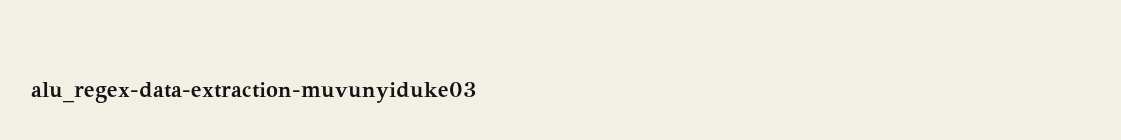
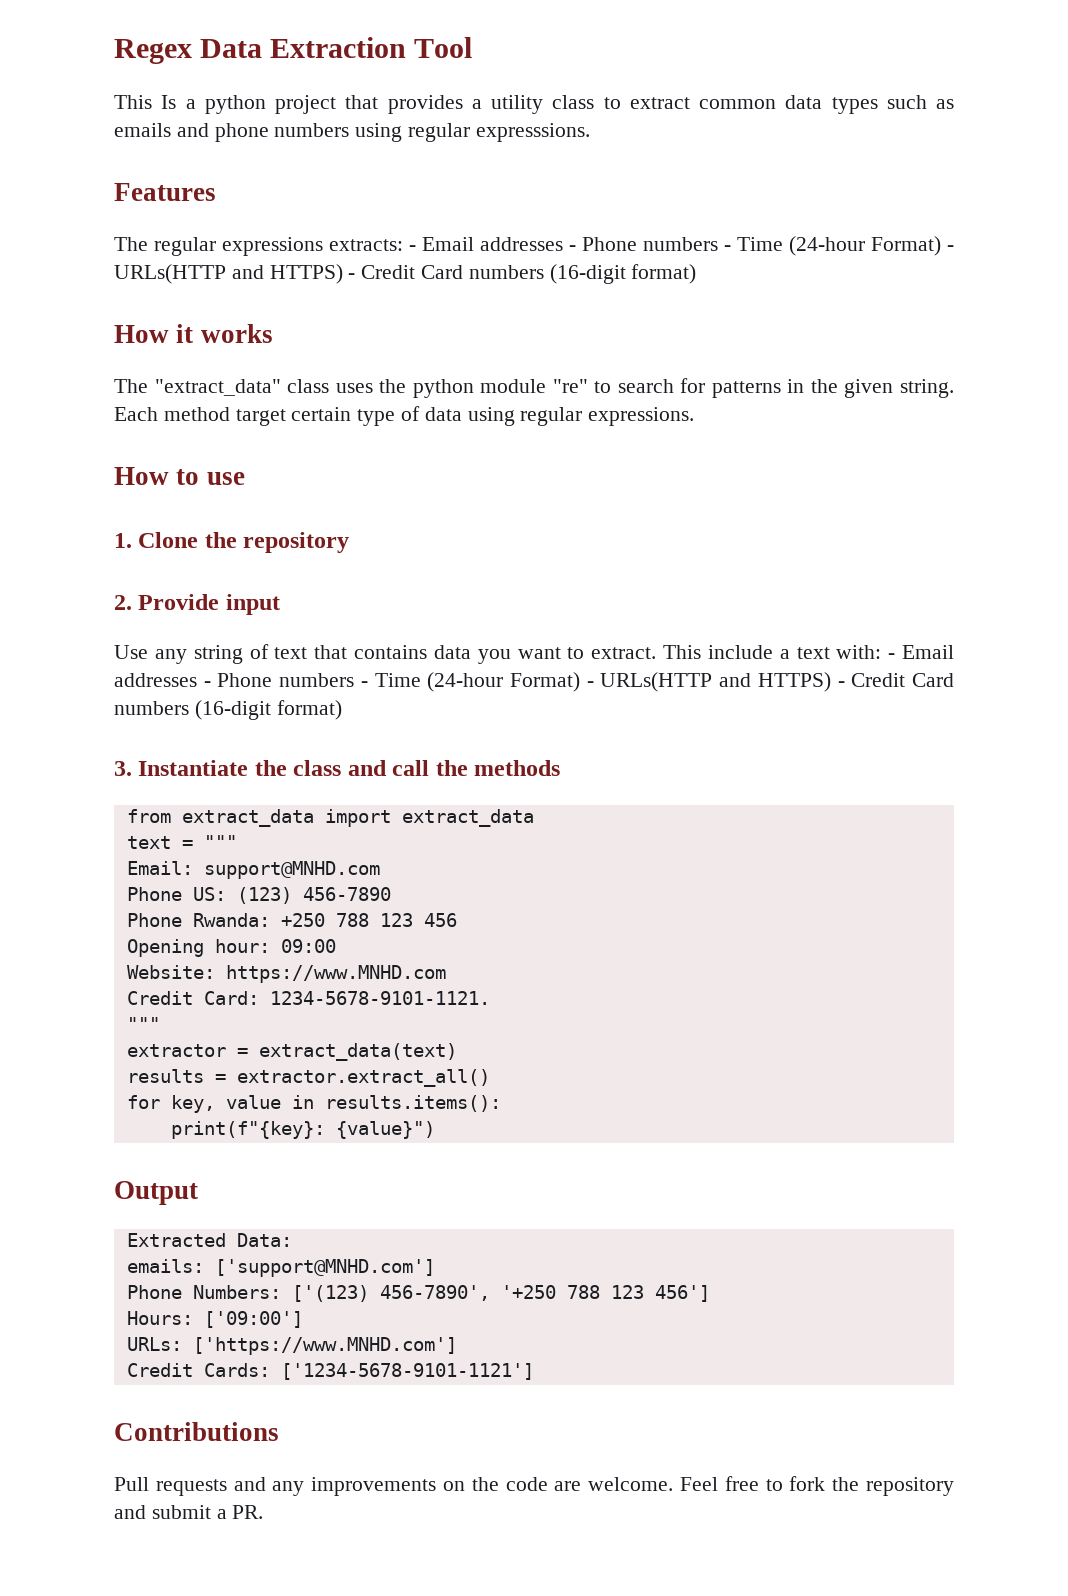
- alu_regex-data-extraction-muvunyiduke03
+ Regex Data Extraction Tool
+ This Is a python project that provides a utility class to extract common data types such as emails and phone numbers using regular expresssions.
+ Features
+ The regular expressions extracts: - Email addresses - Phone numbers - Time (24-hour Format) - URLs(HTTP and HTTPS) - Credit Card numbers (16-digit format)
+ How it works
+ The "extract_data" class uses the python module "re" to search for patterns in the given string. Each method target certain type of data using regular expressions.
+ How to use
+ 1. Clone the repository
+ 2. Provide input
+ Use any string of text that contains data you want to extract. This include a text with: - Email addresses - Phone numbers - Time (24-hour Format) - URLs(HTTP and HTTPS) - Credit Card numbers (16-digit format)
+ 3. Instantiate the class and call the methods
+ from extract_data import extract_data
+ text = """
+ Email: support@MNHD.com
+ Phone US: (123) 456-7890
+ Phone Rwanda: +250 788 123 456
+ Opening hour: 09:00
+ Website: https://www.MNHD.com
+ Credit Card: 1234-5678-9101-1121.
+ """
+ extractor = extract_data(text)
+ results = extractor.extract_all()
+ for key, value in results.items():
+ print(f"{key}: {value}")
+ Output
+ Extracted Data:
+ emails: ['support@MNHD.com']
+ Phone Numbers: ['(123) 456-7890', '+250 788 123 456']
+ Hours: ['09:00']
+ URLs: ['https://www.MNHD.com']
+ Credit Cards: ['1234-5678-9101-1121']
+ Contributions
+ Pull requests and any improvements on the code are welcome. Feel free to fork the repository and submit a PR.

